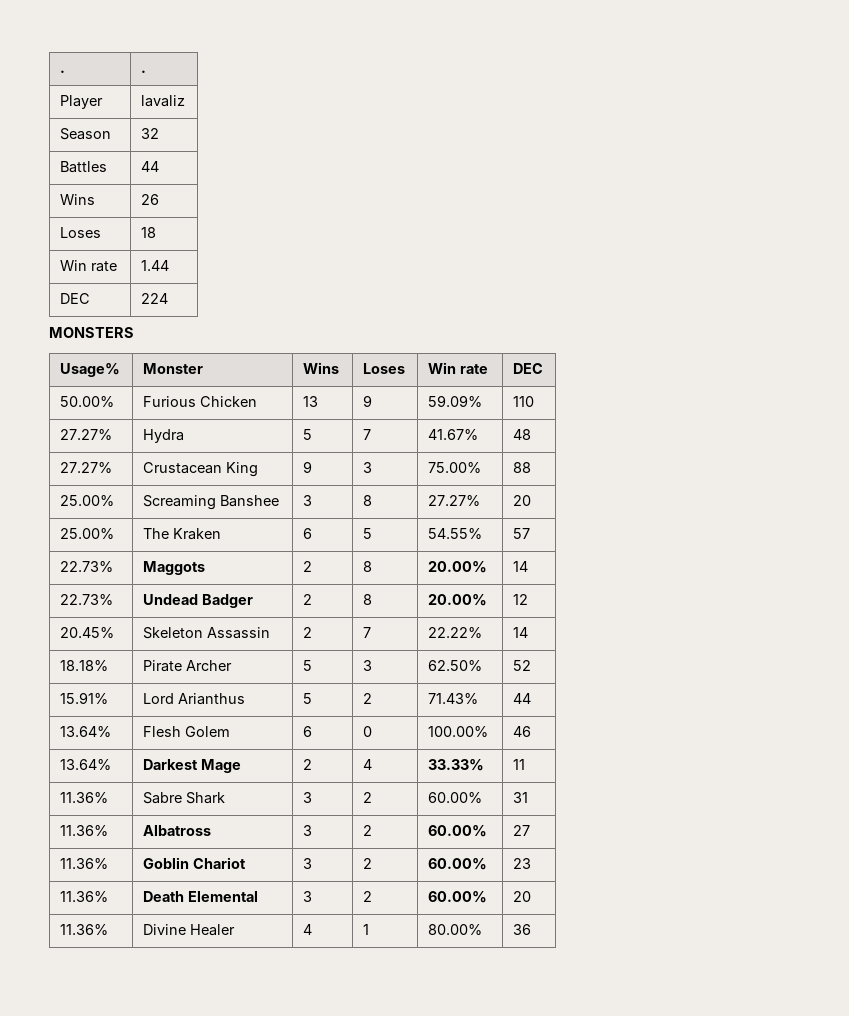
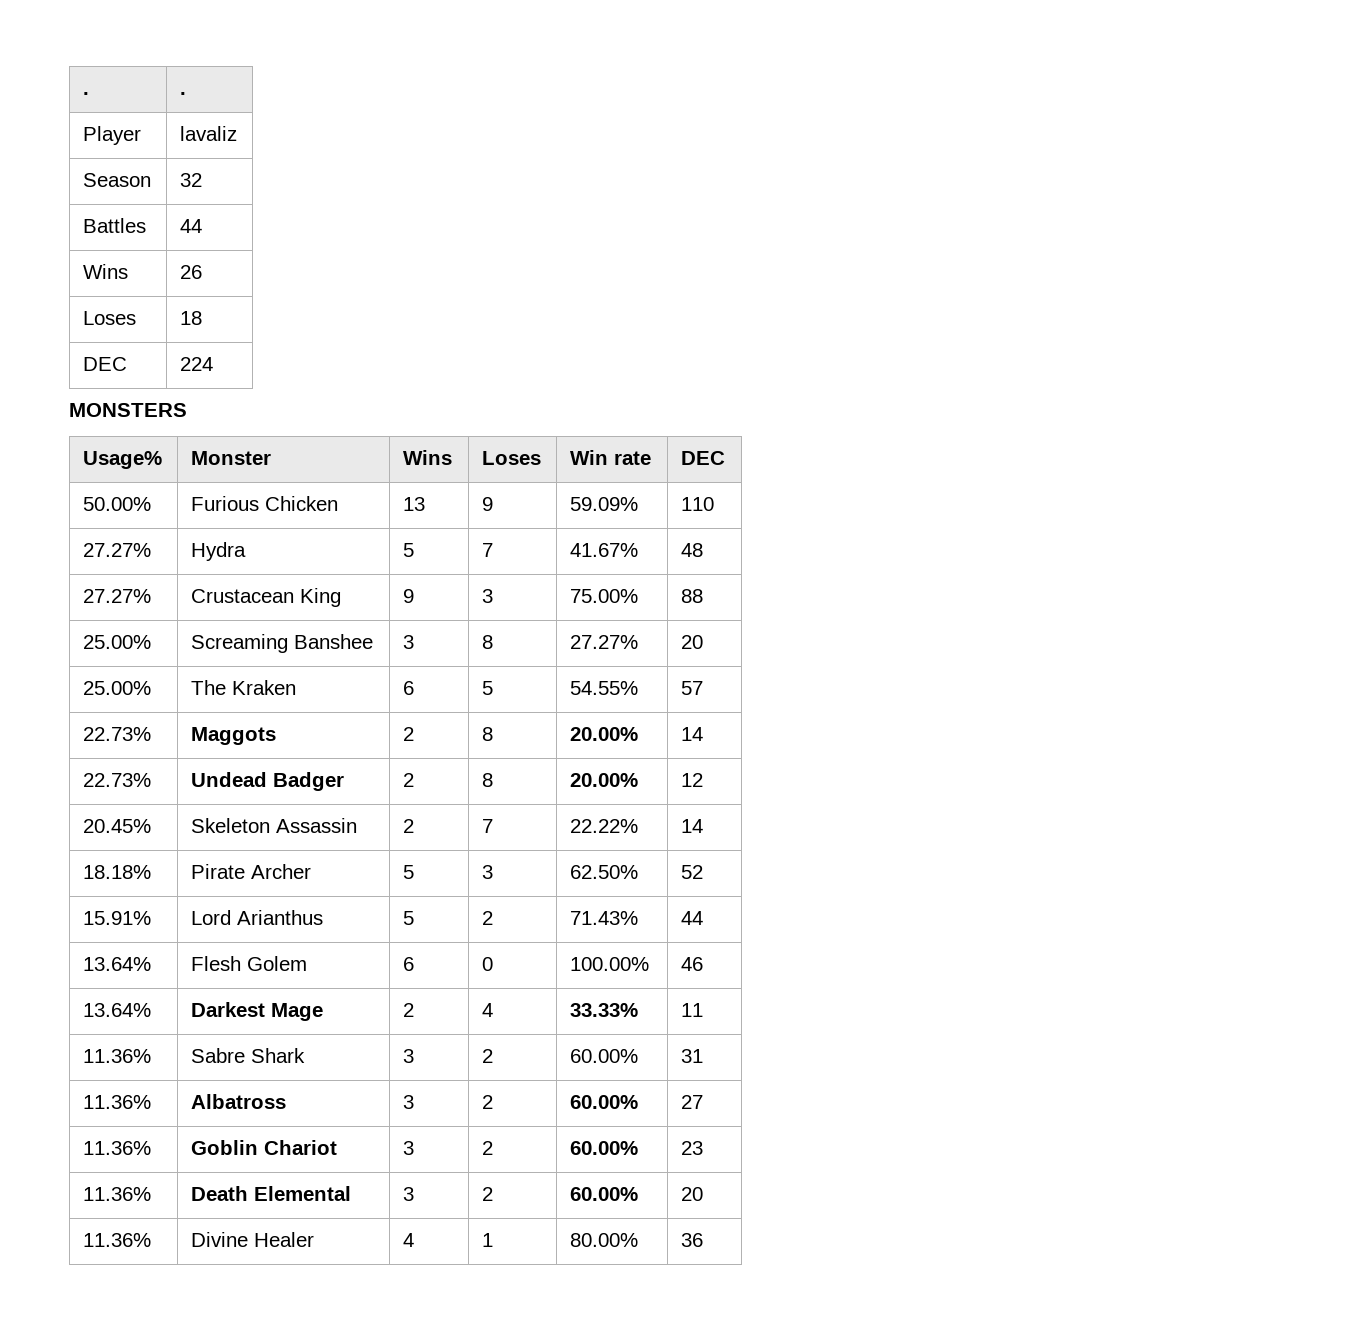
- Win rate | 1.44

